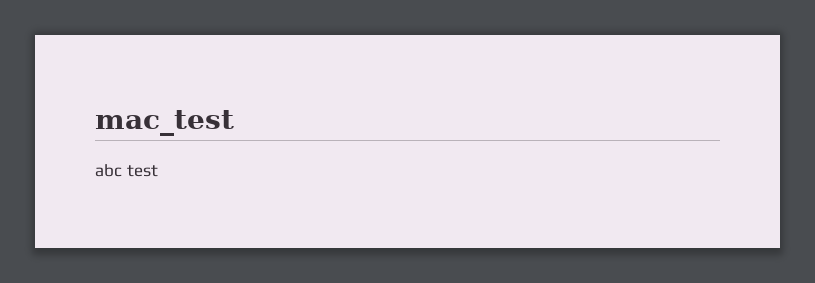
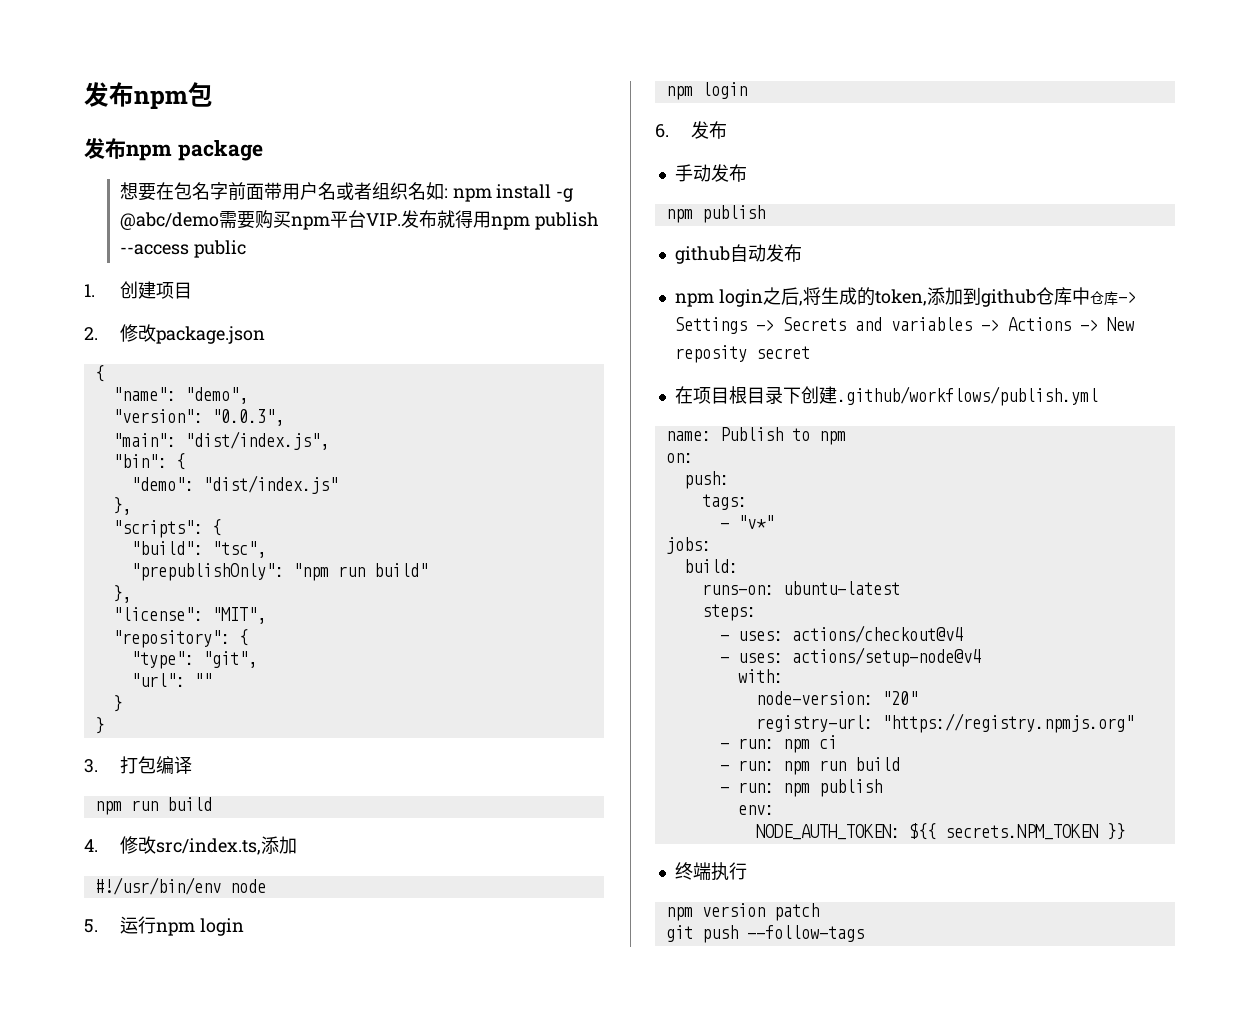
- mac_test
- abc test
+ 发布npm包
+ 发布npm package
+ 想要在包名字前面带用户名或者组织名如: npm install -g @abc/demo需要购买npm平台VIP.发布就得用npm publish --access public
+ 1.创建项目
+ 2.修改package.json
+ {
+ "name": "demo",
+ "version": "0.0.3",
+ "main": "dist/index.js",
+ "bin": {
+ "demo": "dist/index.js"
+ },
+ "scripts": {
+ "build": "tsc",
+ "prepublishOnly": "npm run build"
+ },
+ "license": "MIT",
+ "repository": {
+ "type": "git",
+ "url": ""
+ }
+ }
+ 3.打包编译
+ npm run build
+ 4.修改src/index.ts,添加
+ #!/usr/bin/env node
+ 5.运行npm login
+ npm login
+ 6.发布
+ 手动发布
+ npm publish
+ github自动发布
+ npm login之后,将生成的token,添加到github仓库中仓库-> Settings -> Secrets and variables -> Actions -> New reposity secret
+ 在项目根目录下创建.github/workflows/publish.yml
+ name: Publish to npm
+ on:
+ push:
+ tags:
+ - "v*"
+ jobs:
+ build:
+ runs-on: ubuntu-latest
+ steps:
+ - uses: actions/checkout@v4
+ - uses: actions/setup-node@v4
+ with:
+ node-version: "20"
+ registry-url: "https://registry.npmjs.org"
+ - run: npm ci
+ - run: npm run build
+ - run: npm publish
+ env:
+ NODE_AUTH_TOKEN: ${{ secrets.NPM_TOKEN }}
+ 终端执行
+ npm version patch
+ git push --follow-tags

